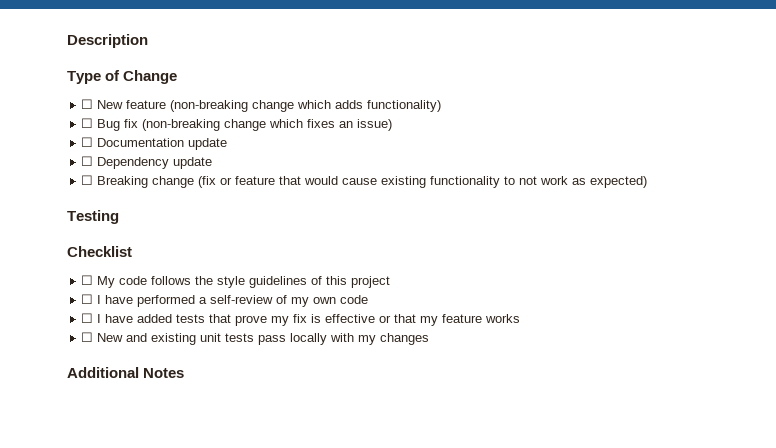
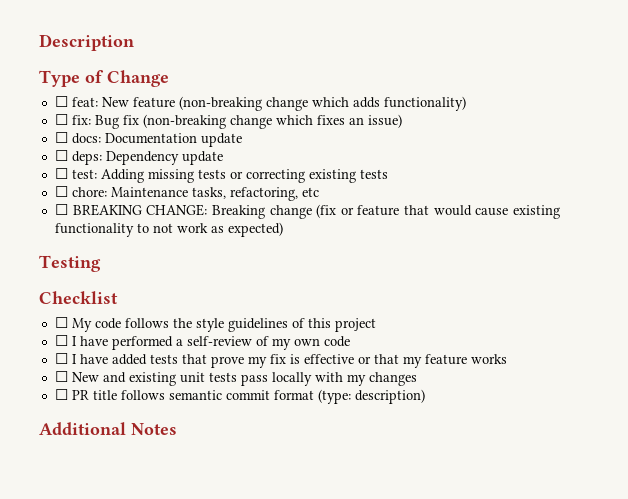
- ☐ New feature (non-breaking change which adds functionality)
+ ☐ feat: New feature (non-breaking change which adds functionality)
- ☐ Bug fix (non-breaking change which fixes an issue)
+ ☐ fix: Bug fix (non-breaking change which fixes an issue)
- ☐ Documentation update
+ ☐ docs: Documentation update
- ☐ Dependency update
+ ☐ deps: Dependency update
- ☐ Breaking change (fix or feature that would cause existing functionality to not work as expected)
+ ☐ test: Adding missing tests or correcting existing tests
+ ☐ chore: Maintenance tasks, refactoring, etc
+ ☐ BREAKING CHANGE: Breaking change (fix or feature that would cause existing functionality to not work as expected)
+ ☐ PR title follows semantic commit format (type: description)

